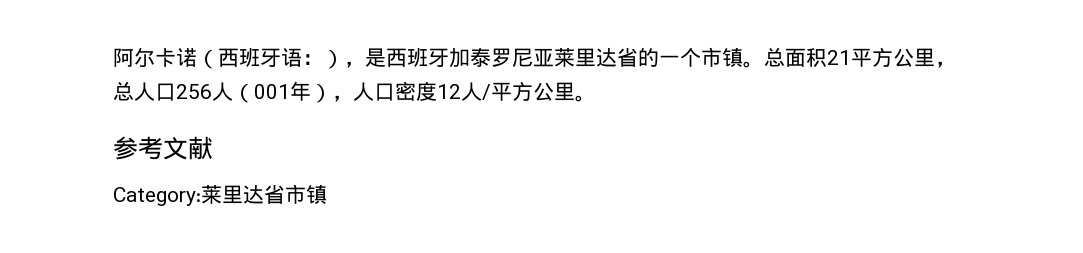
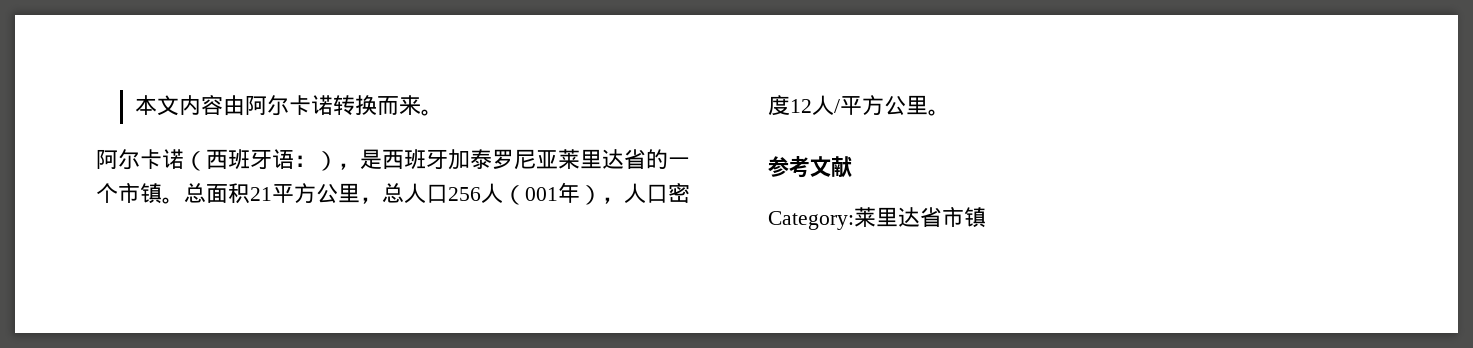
+ 本文内容由阿尔卡诺转换而来。

